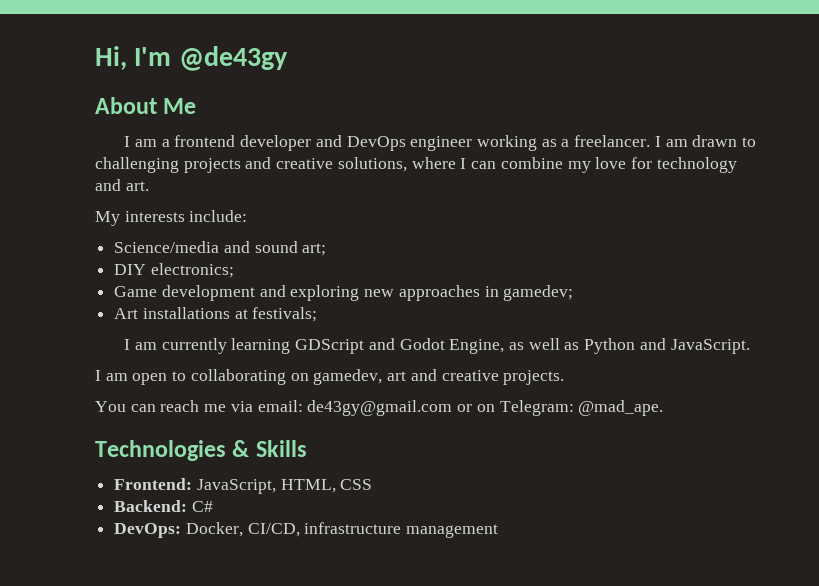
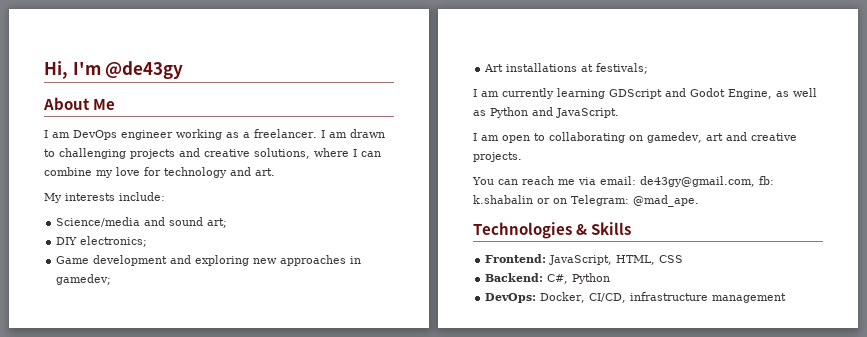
- I am a frontend developer and DevOps engineer working as a freelancer.
+ I am DevOps engineer working as a freelancer.
- You can reach me via email: de43gy@gmail.com or on Telegram: @mad_ape.
+ You can reach me via email: de43gy@gmail.com, fb: k.shabalin or on Telegram: @mad_ape.
- Backend: C#
+ Backend: C#, Python

